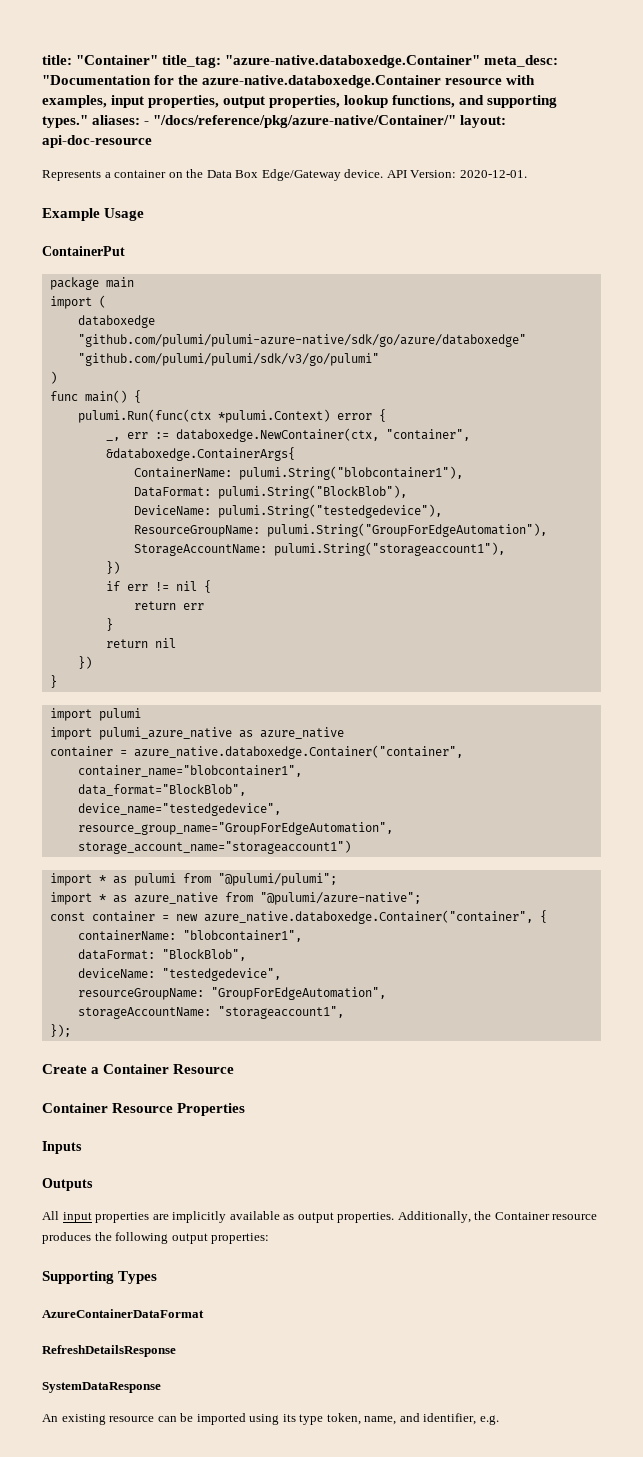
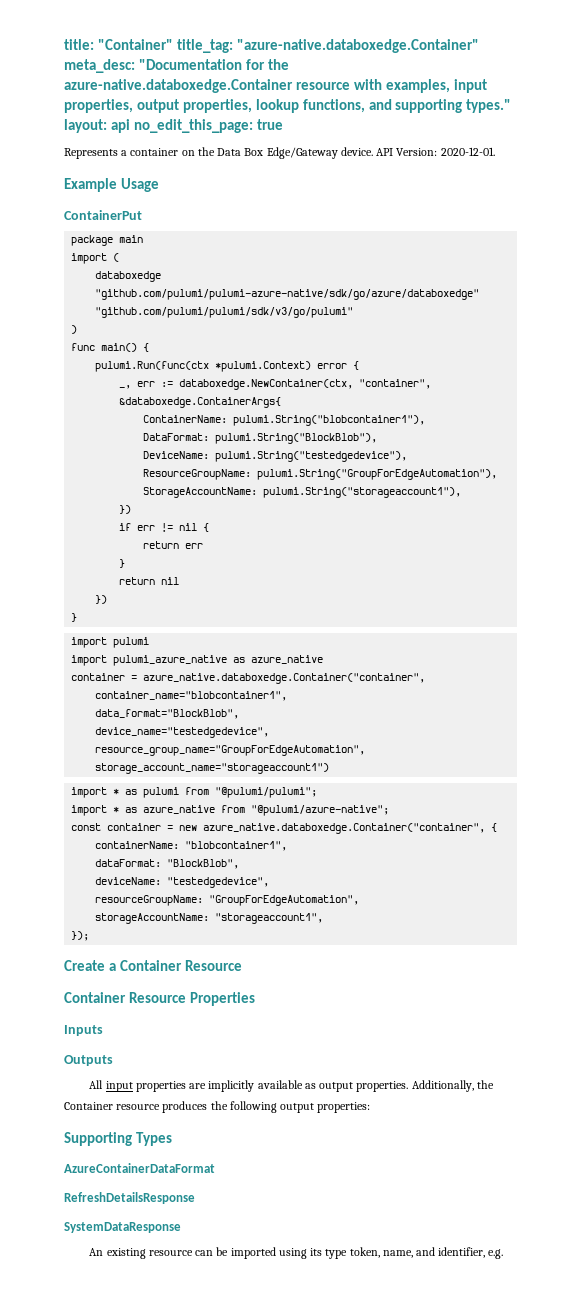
- title: "Container" title_tag: "azure-native.databoxedge.Container" meta_desc: "Documentation for the azure-native.databoxedge.Container resource with examples, input properties, output properties, lookup functions, and supporting types." aliases: - "/docs/reference/pkg/azure-native/Container/" layout: api-doc-resource
+ title: "Container" title_tag: "azure-native.databoxedge.Container" meta_desc: "Documentation for the azure-native.databoxedge.Container resource with examples, input properties, output properties, lookup functions, and supporting types." layout: api no_edit_this_page: true

